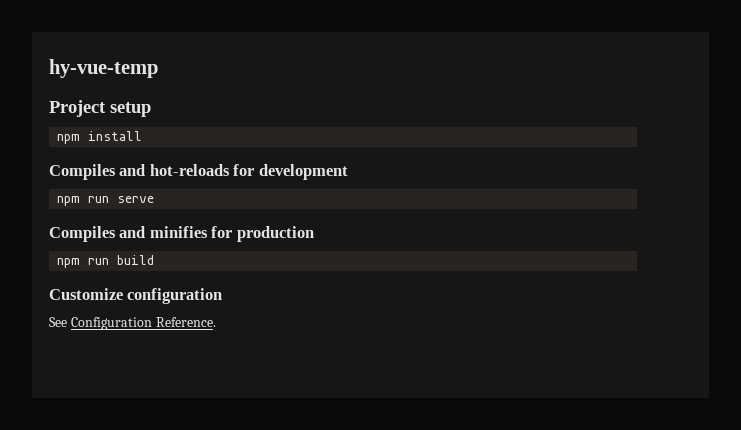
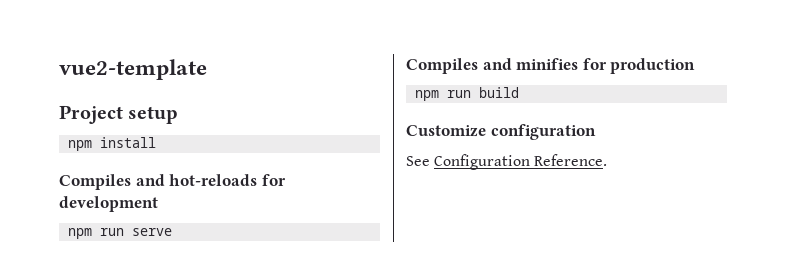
- hy-vue-temp
+ vue2-template

